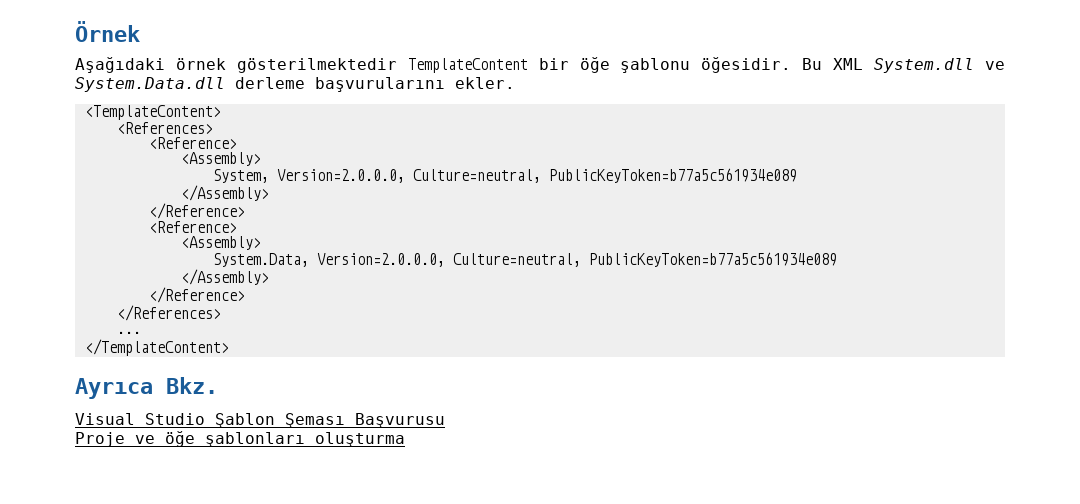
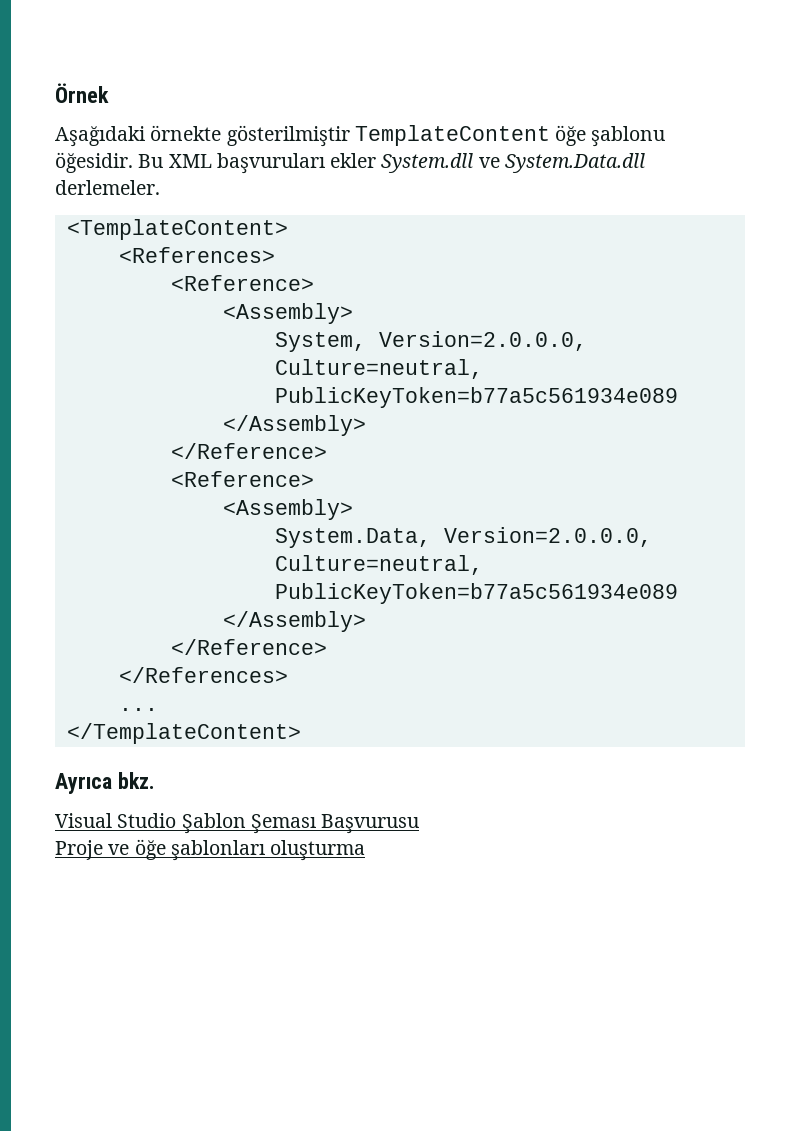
- Aşağıdaki örnek gösterilmektedir TemplateContent bir öğe şablonu öğesidir.
+ Aşağıdaki örnekte gösterilmiştir TemplateContent öğe şablonu öğesidir.
- Bu XML System.dll ve System.Data.dll derleme başvurularını ekler.
+ Bu XML başvuruları ekler System.dll ve System.Data.dll derlemeler.
- Ayrıca Bkz.
+ Ayrıca bkz.

